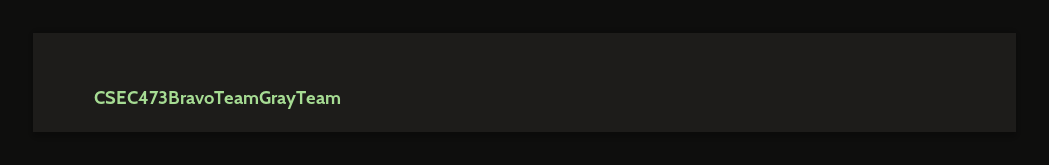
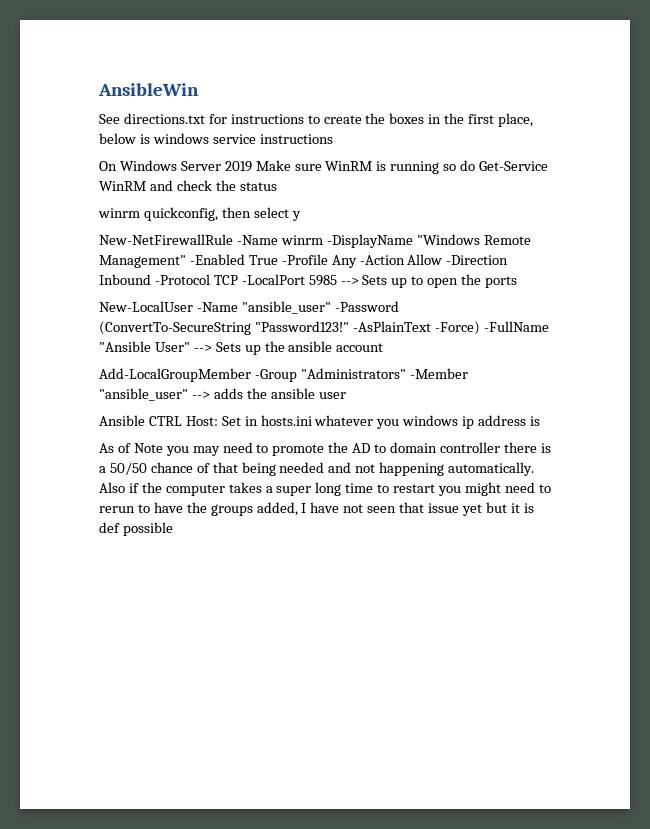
- CSEC473BravoTeamGrayTeam
+ AnsibleWin
+ See directions.txt for instructions to create the boxes in the first place, below is windows service instructions
+ On Windows Server 2019 Make sure WinRM is running so do Get-Service WinRM and check the status
+ winrm quickconfig, then select y
+ New-NetFirewallRule -Name winrm -DisplayName "Windows Remote Management" -Enabled True -Profile Any -Action Allow -Direction Inbound -Protocol TCP -LocalPort 5985 --> Sets up to open the ports
+ New-LocalUser -Name "ansible_user" -Password (ConvertTo-SecureString "Password123!" -AsPlainText -Force) -FullName "Ansible User" --> Sets up the ansible account
+ Add-LocalGroupMember -Group "Administrators" -Member "ansible_user" --> adds the ansible user
+ Ansible CTRL Host: Set in hosts.ini whatever you windows ip address is
+ As of Note you may need to promote the AD to domain controller there is a 50/50 chance of that being needed and not happening automatically. Also if the computer takes a super long time to restart you might need to rerun to have the groups added, I have not seen that issue yet but it is def possible

